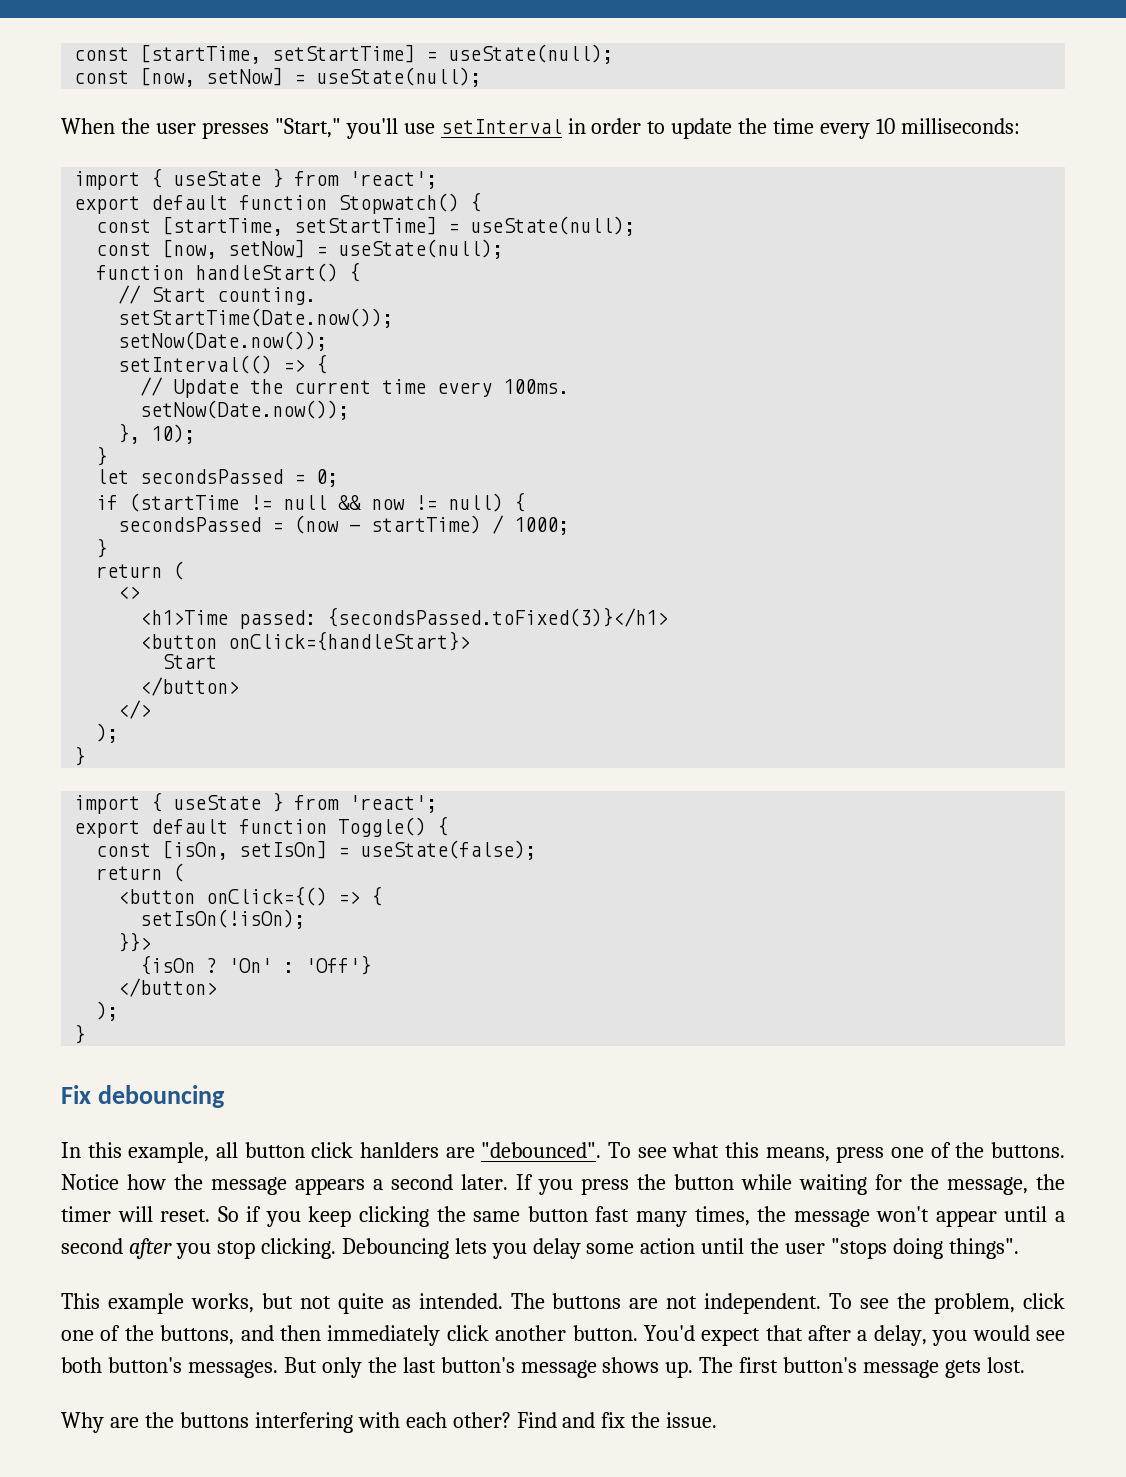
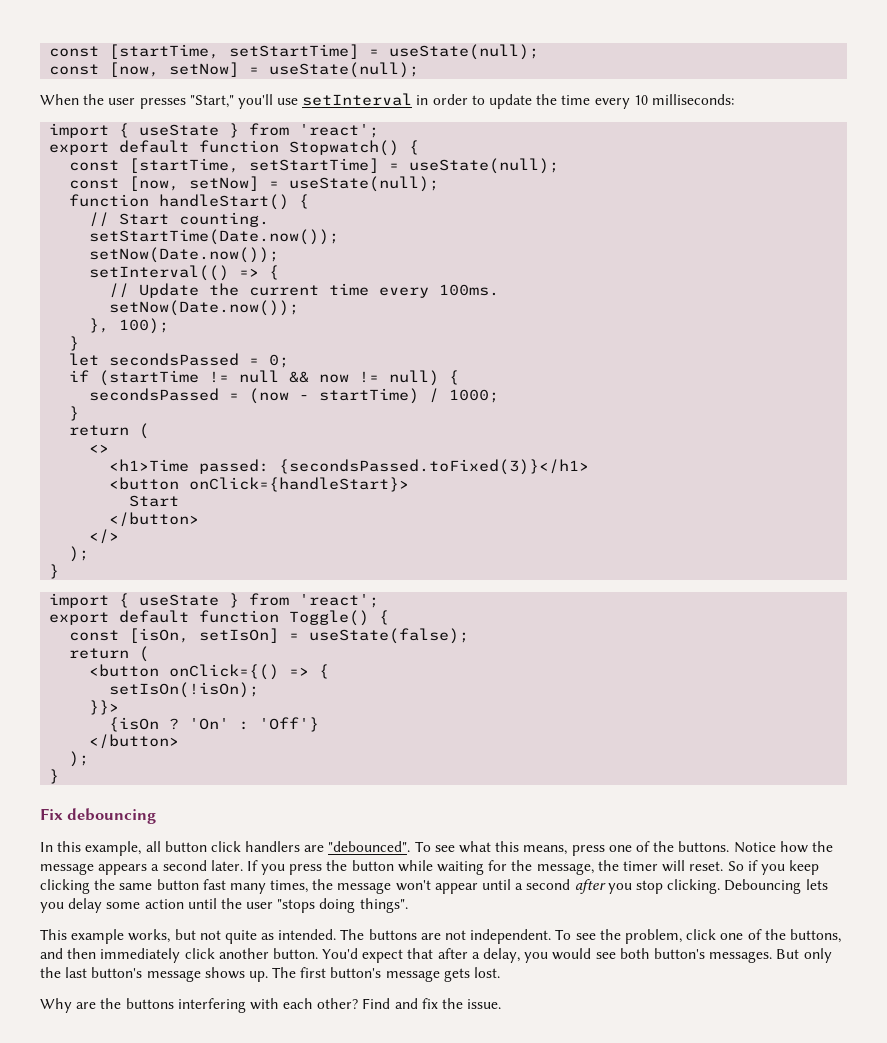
- }, 10);
+ }, 100);
- In this example, all button click hanlders are "debounced".
+ In this example, all button click handlers are "debounced".

